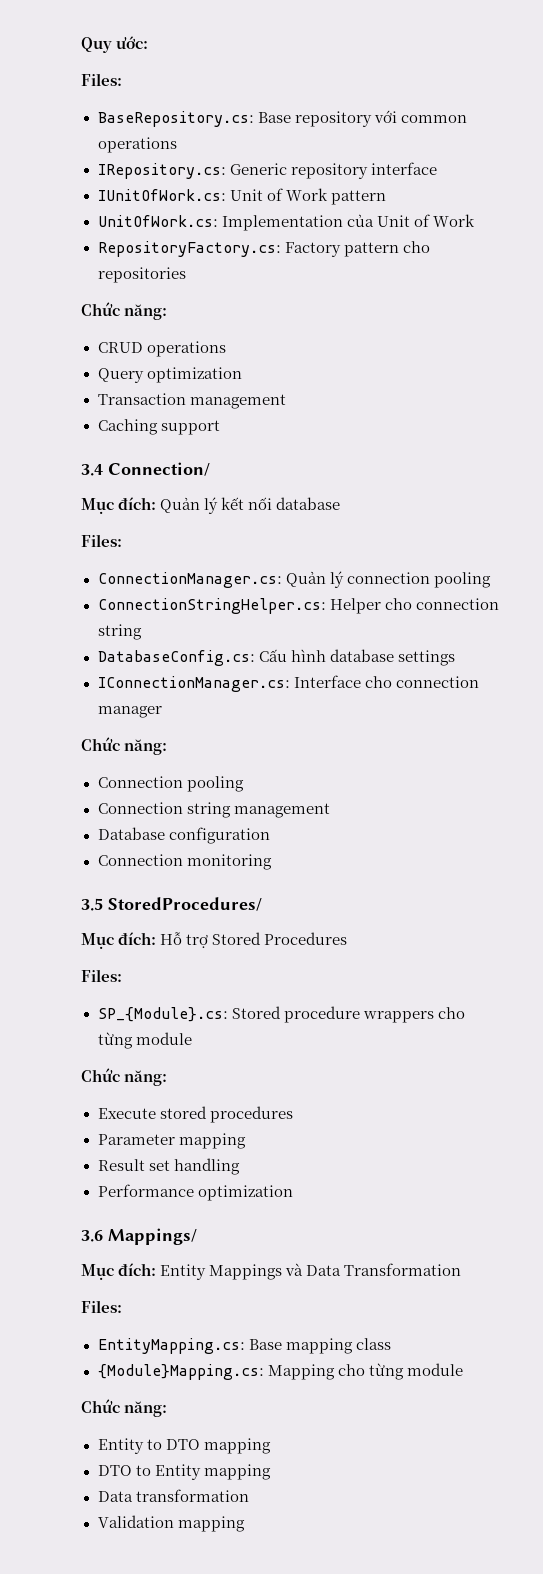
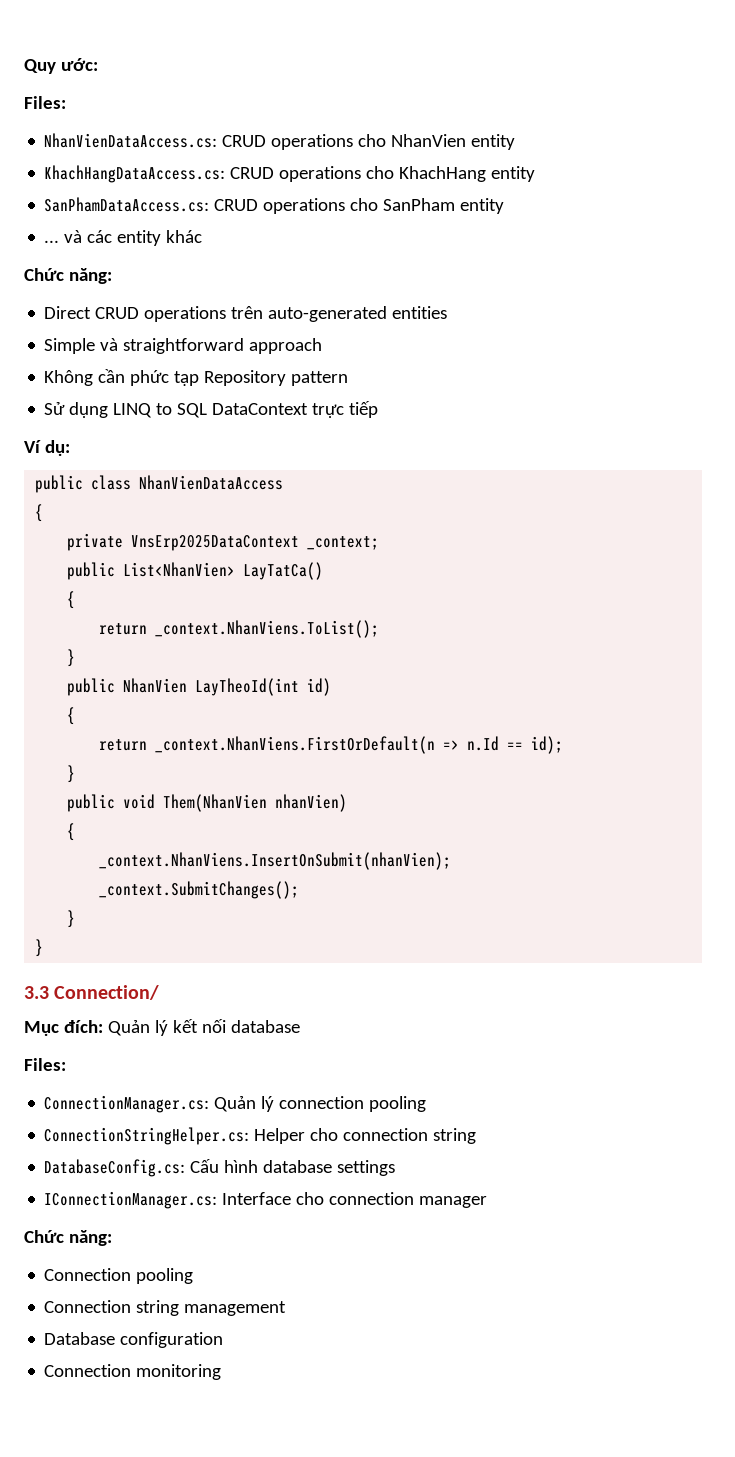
- BaseRepository.cs: Base repository với common operations
- IRepository.cs: Generic repository interface
- IUnitOfWork.cs: Unit of Work pattern
- UnitOfWork.cs: Implementation của Unit of Work
- RepositoryFactory.cs: Factory pattern cho repositories
+ NhanVienDataAccess.cs: CRUD operations cho NhanVien entity
+ KhachHangDataAccess.cs: CRUD operations cho KhachHang entity
+ SanPhamDataAccess.cs: CRUD operations cho SanPham entity
+ ... và các entity khác
  Chức năng:
- CRUD operations
- Query optimization
- Transaction management
- Caching support
- 3.4 Connection/
+ Direct CRUD operations trên auto-generated entities
+ Simple và straightforward approach
+ Không cần phức tạp Repository pattern
+ Sử dụng LINQ to SQL DataContext trực tiếp
+ Ví dụ:
+ public class NhanVienDataAccess
+ {
+ private VnsErp2025DataContext _context;
+ public List<NhanVien> LayTatCa()
+ {
+ return _context.NhanViens.ToList();
+ }
+ public NhanVien LayTheoId(int id)
+ {
+ return _context.NhanViens.FirstOrDefault(n => n.Id == id);
+ }
+ public void Them(NhanVien nhanVien)
+ {
+ _context.NhanViens.InsertOnSubmit(nhanVien);
+ _context.SubmitChanges();
+ }
+ }
+ 3.3 Connection/
- 3.5 StoredProcedures/
- Mục đích: Hỗ trợ Stored Procedures
- Files:
- SP_{Module}.cs: Stored procedure wrappers cho từng module
- Chức năng:
- Execute stored procedures
- Parameter mapping
- Result set handling
- Performance optimization
- 3.6 Mappings/
- Mục đích: Entity Mappings và Data Transformation
- Files:
- EntityMapping.cs: Base mapping class
- {Module}Mapping.cs: Mapping cho từng module
- Chức năng:
- Entity to DTO mapping
- DTO to Entity mapping
- Data transformation
- Validation mapping

